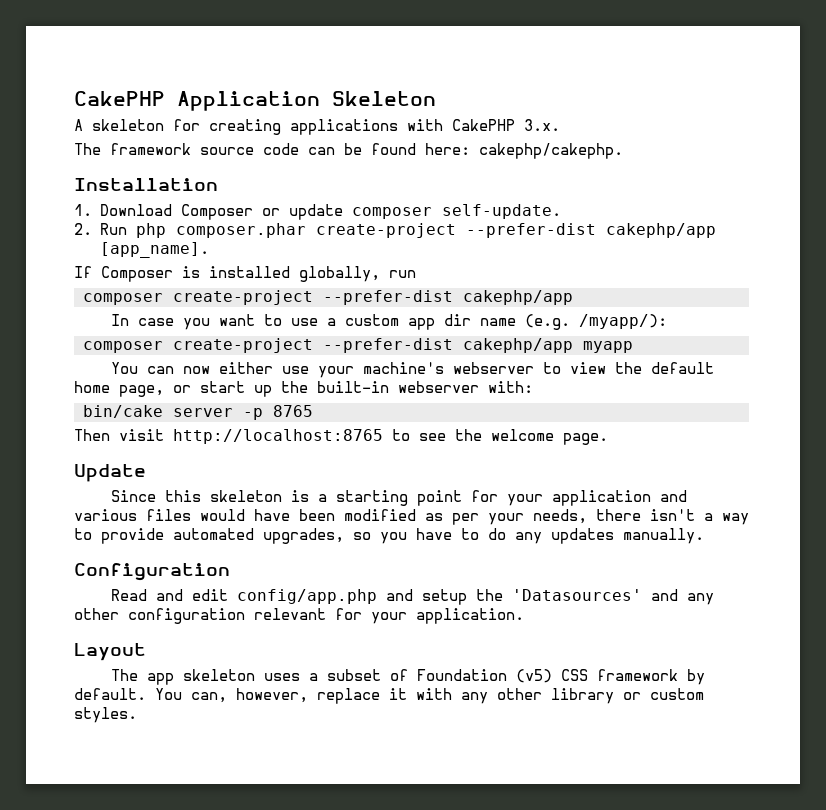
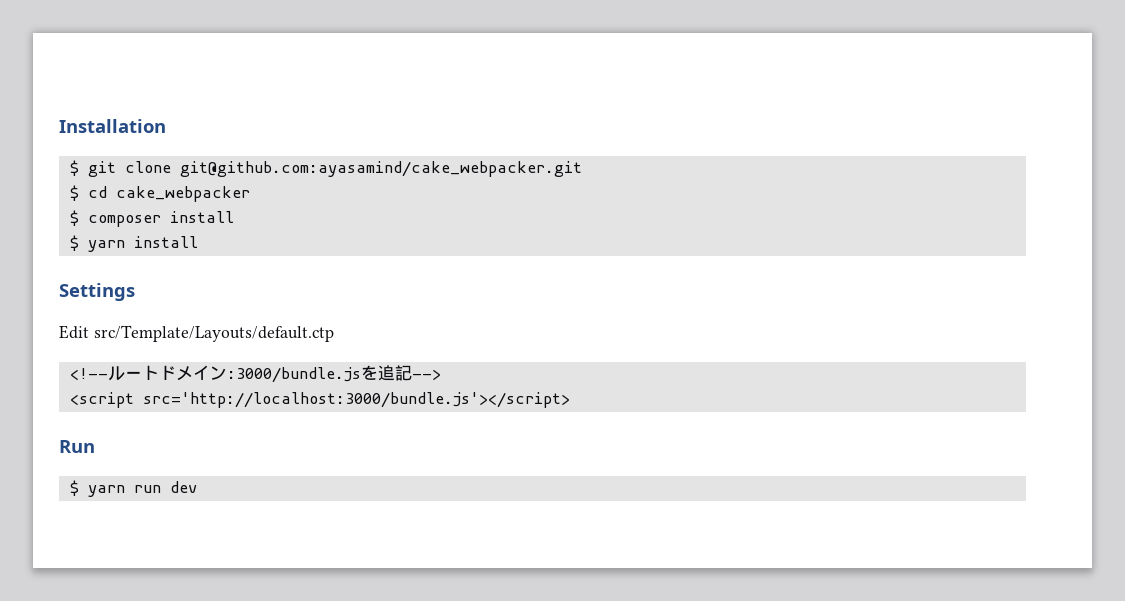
- CakePHP Application Skeleton
- A skeleton for creating applications with CakePHP 3.x.
- The framework source code can be found here: cakephp/cakephp.
  Installation
- 1. Download Composer or update composer self-update.
- 2. Run php composer.phar create-project --prefer-dist cakephp/app [app_name].
- If Composer is installed globally, run
- composer create-project --prefer-dist cakephp/app
- In case you want to use a custom app dir name (e.g. /myapp/):
- composer create-project --prefer-dist cakephp/app myapp
- You can now either use your machine's webserver to view the default home page, or start up the built-in webserver with:
- bin/cake server -p 8765
- Then visit http://localhost:8765 to see the welcome page.
- Update
- Since this skeleton is a starting point for your application and various files would have been modified as per your needs, there isn't a way to provide automated upgrades, so you have to do any updates manually.
- Configuration
- Read and edit config/app.php and setup the 'Datasources' and any other configuration relevant for your application.
- Layout
- The app skeleton uses a subset of Foundation (v5) CSS framework by default. You can, however, replace it with any other library or custom styles.
+ $ git clone git@github.com:ayasamind/cake_webpacker.git
+ $ cd cake_webpacker
+ $ composer install
+ $ yarn install
+ Settings
+ Edit src/Template/Layouts/default.ctp
+ <!--ルートドメイン:3000/bundle.jsを追記-->
+ <script src='http://localhost:3000/bundle.js'></script>
+ Run
+ $ yarn run dev

